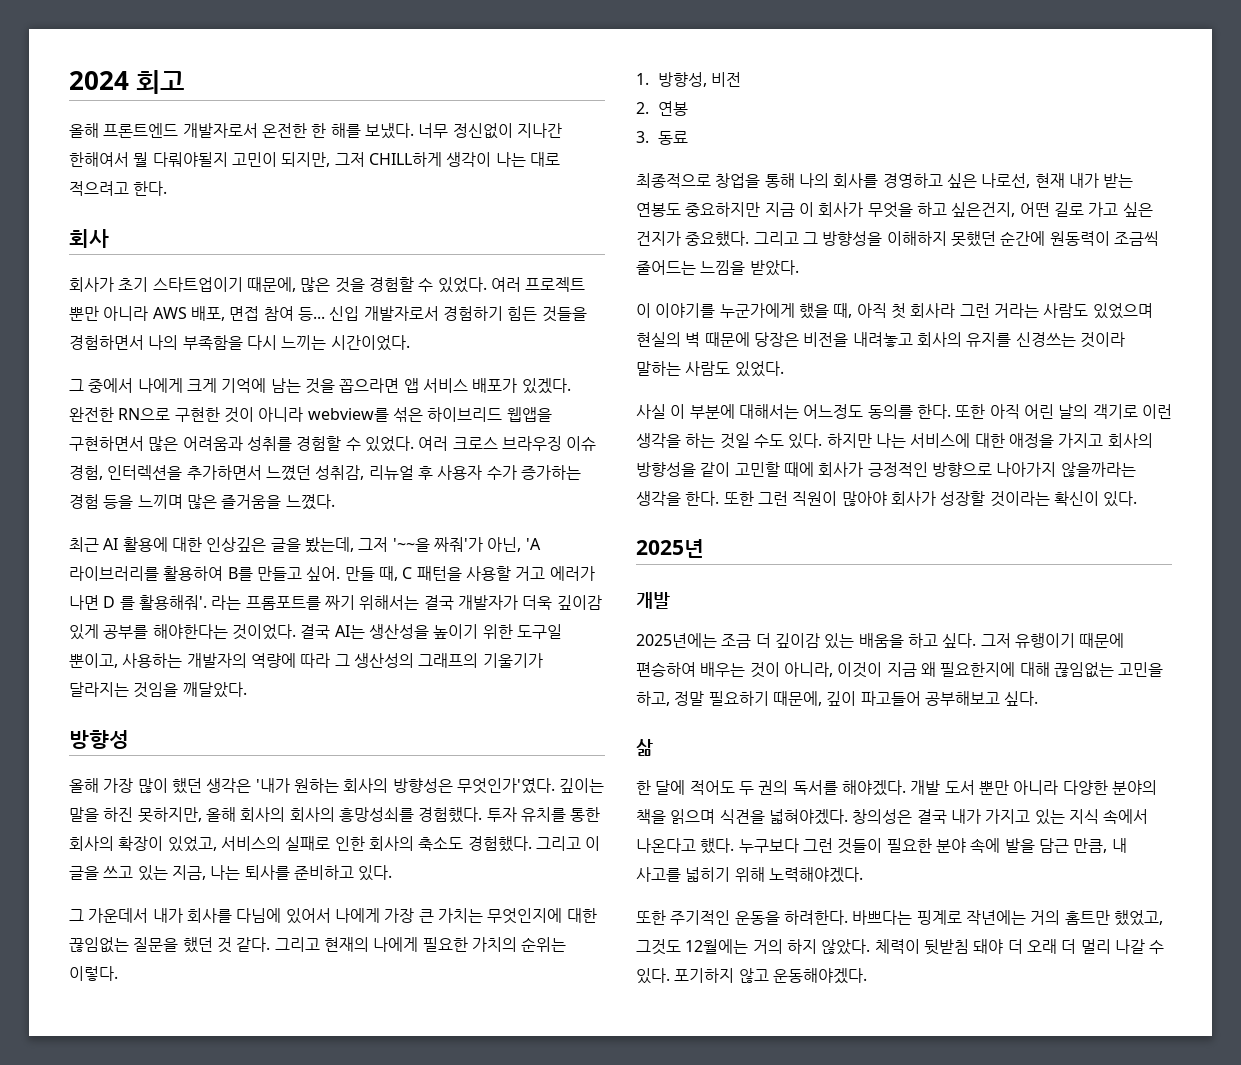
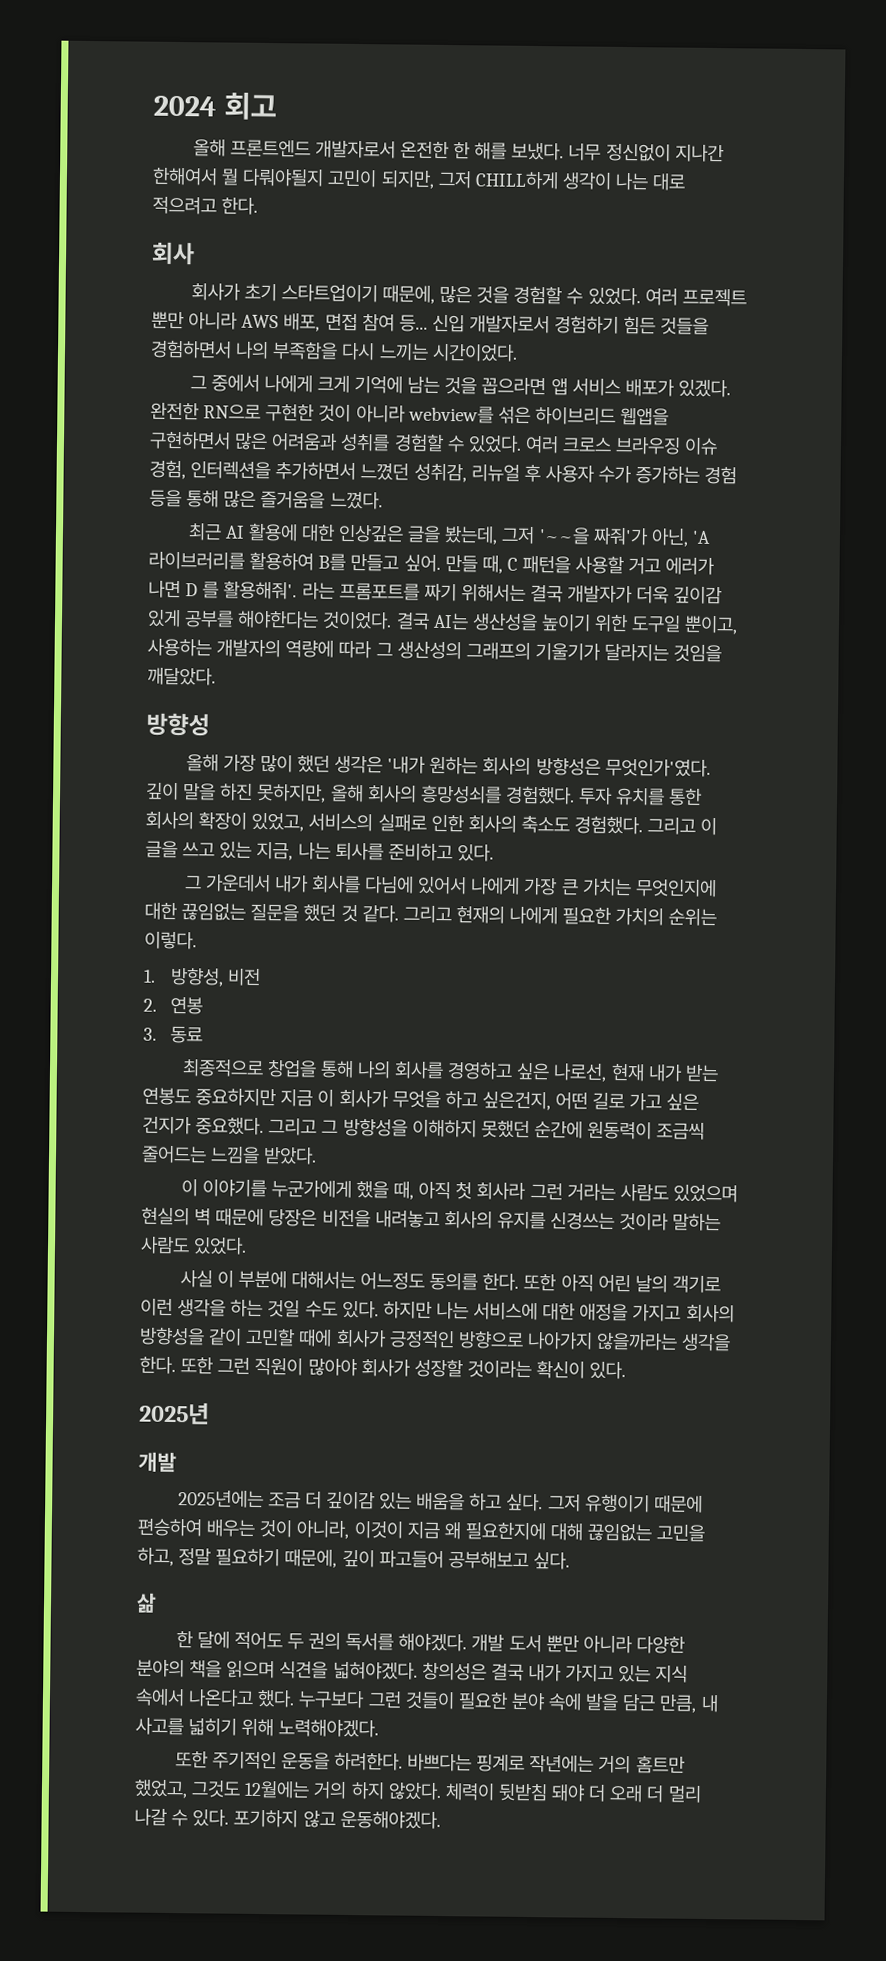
- 여러 크로스 브라우징 이슈 경험, 인터렉션을 추가하면서 느꼈던 성취감, 리뉴얼 후 사용자 수가 증가하는 경험 등을 느끼며 많은 즐거움을 느꼈다.
+ 여러 크로스 브라우징 이슈 경험, 인터렉션을 추가하면서 느꼈던 성취감, 리뉴얼 후 사용자 수가 증가하는 경험 등을 통해 많은 즐거움을 느꼈다.
- 깊이는 말을 하진 못하지만, 올해 회사의 회사의 흥망성쇠를 경험했다.
+ 깊이 말을 하진 못하지만, 올해 회사의 흥망성쇠를 경험했다.

